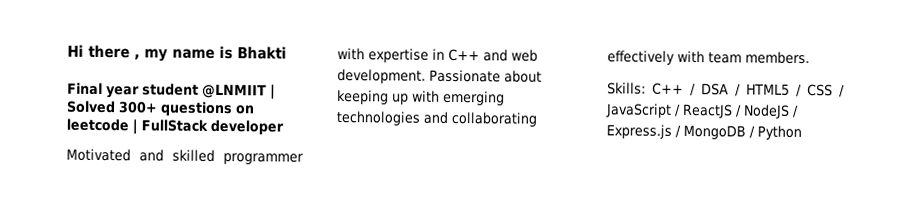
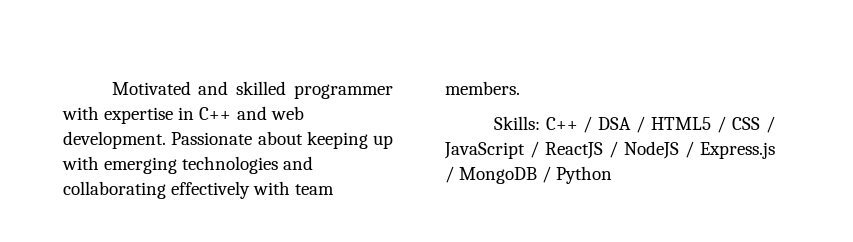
- Hi there , my name is Bhakti
- Final year student @LNMIIT | Solved 300+ questions on leetcode | FullStack developer

